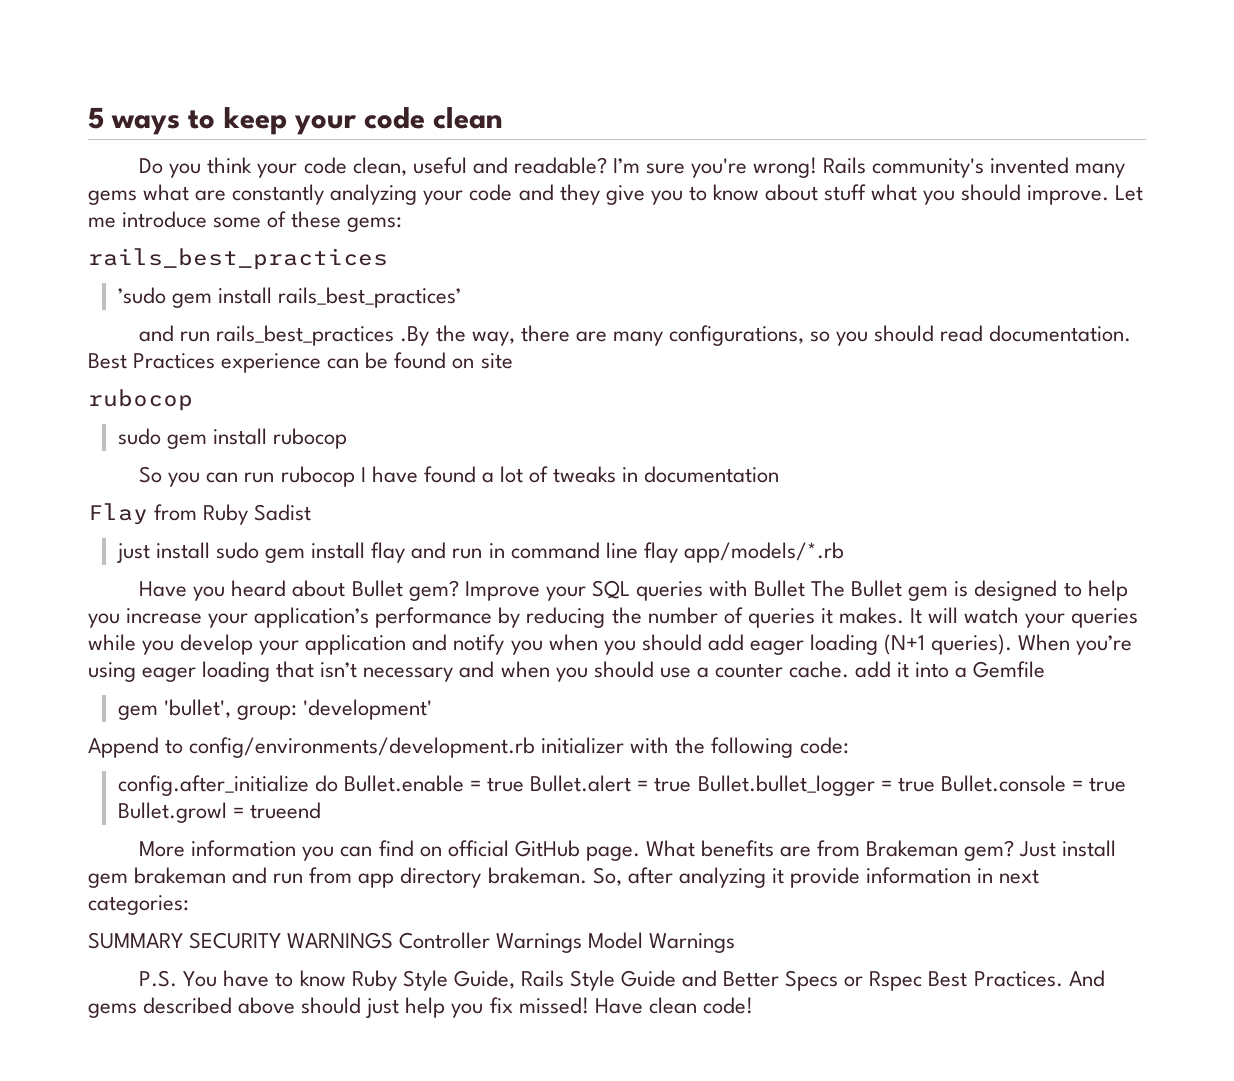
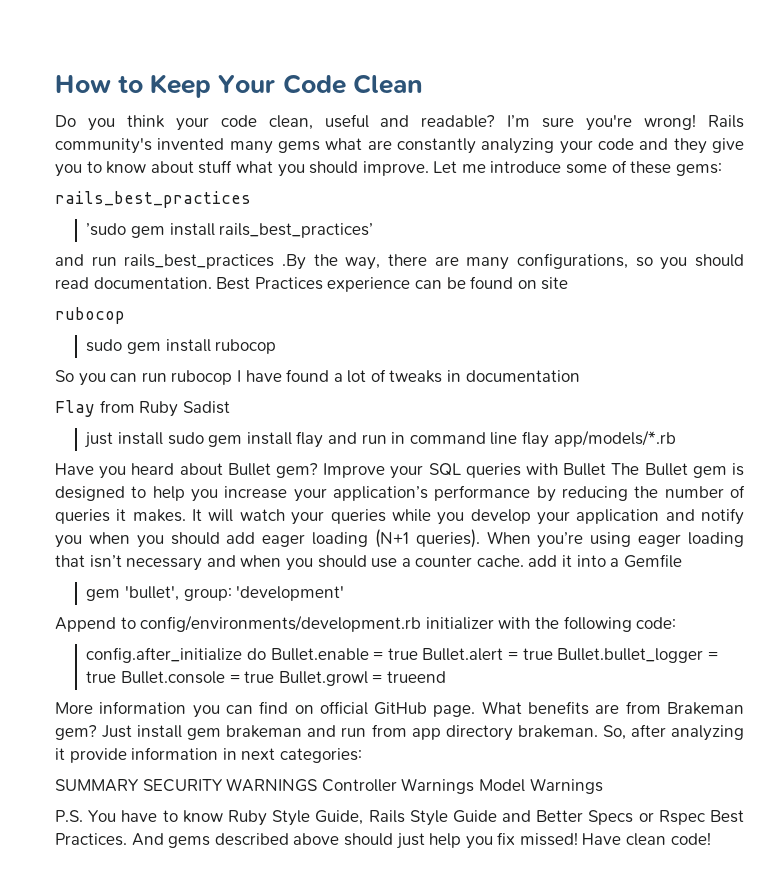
- 5 ways to keep your code clean
+ How to Keep Your Code Clean

